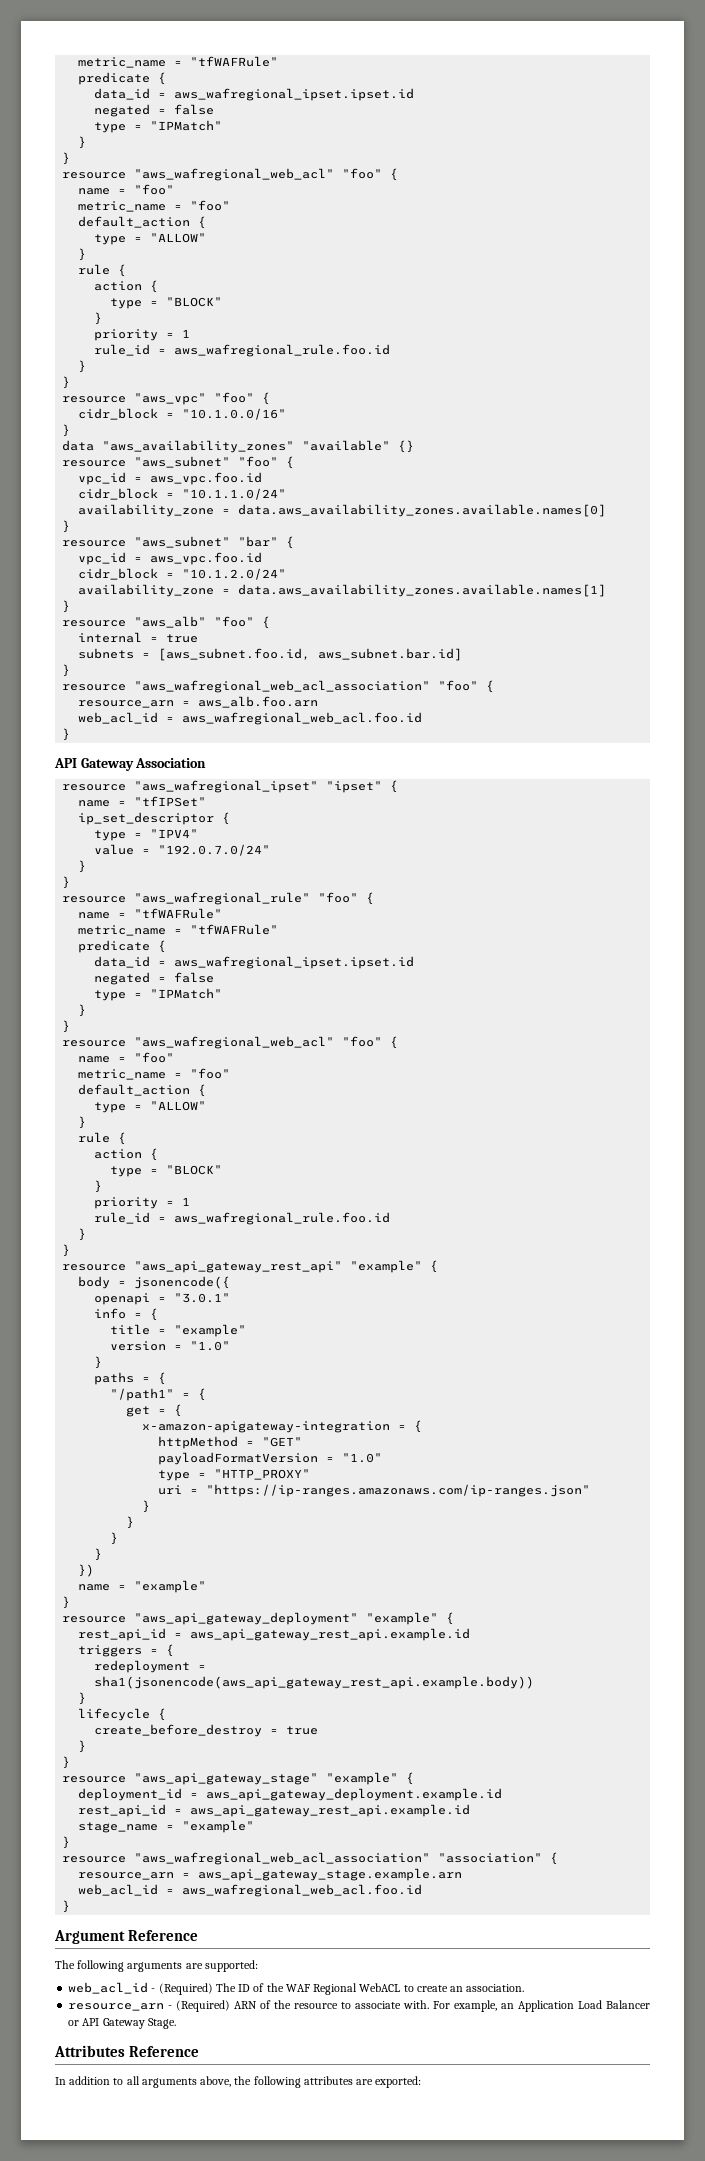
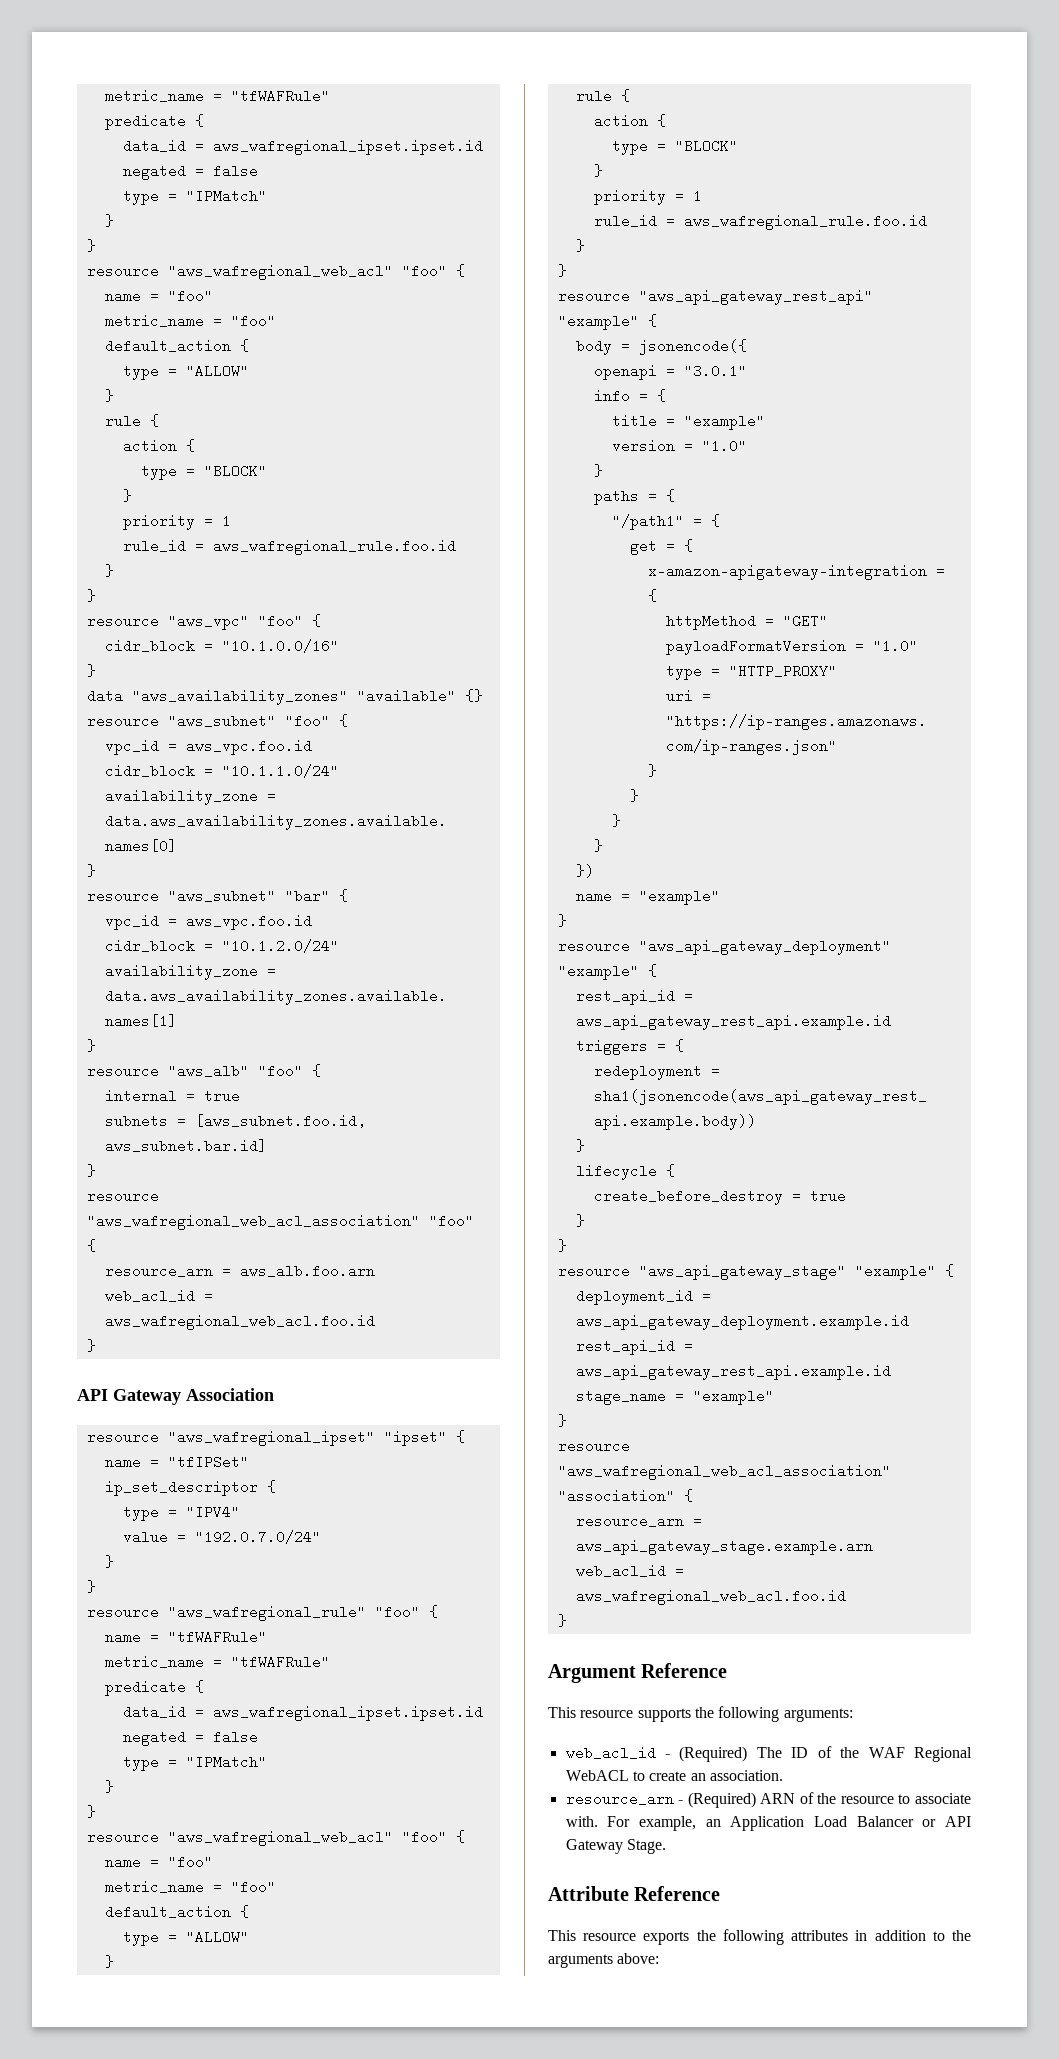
- The following arguments are supported:
+ This resource supports the following arguments:
- Attributes Reference
- In addition to all arguments above, the following attributes are exported:
+ Attribute Reference
+ This resource exports the following attributes in addition to the arguments above:

